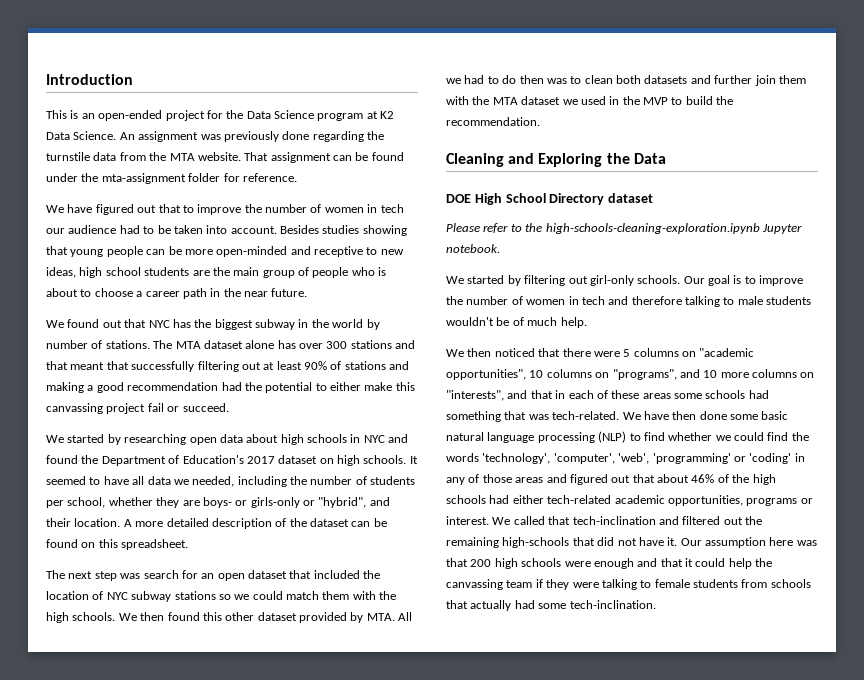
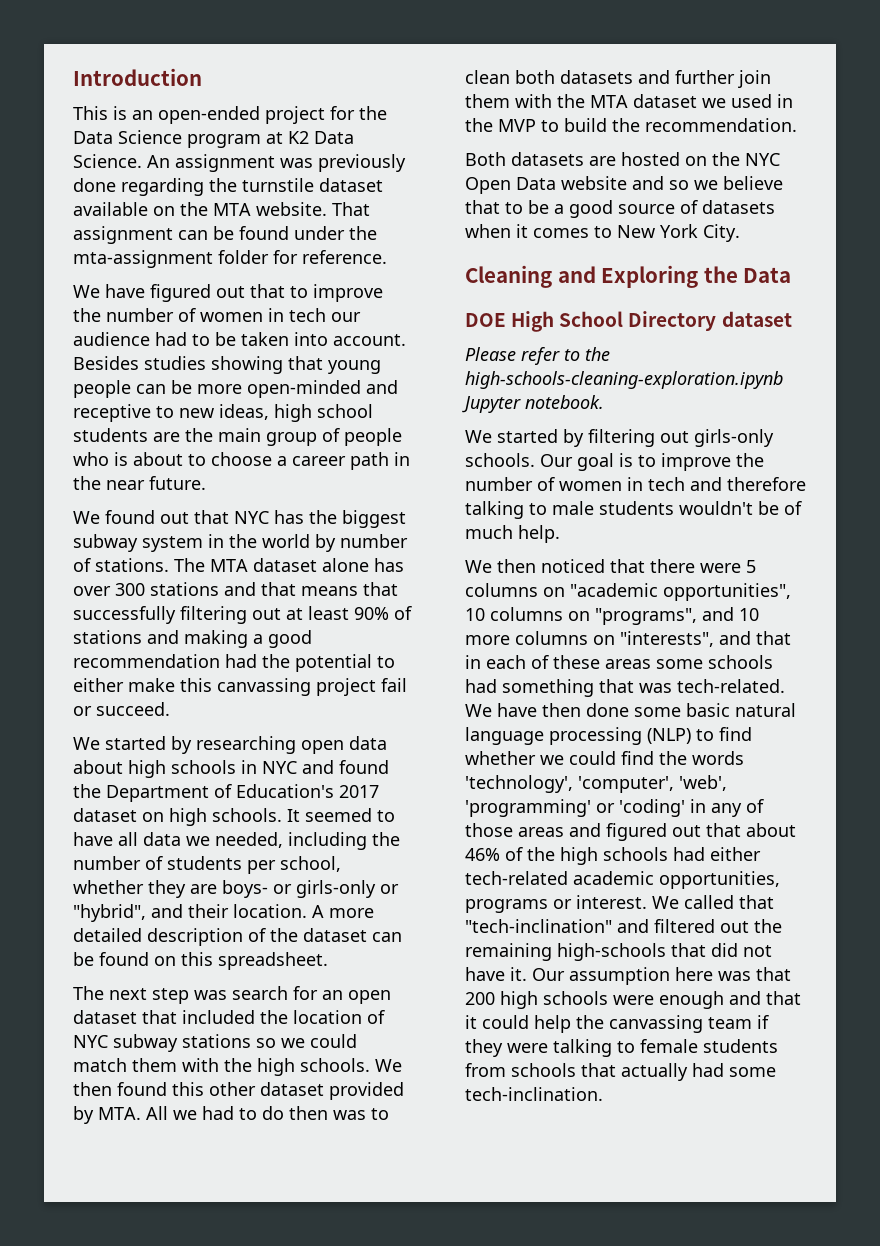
- An assignment was previously done regarding the turnstile data from the MTA website.
+ An assignment was previously done regarding the turnstile dataset available on the MTA website.
- We found out that NYC has the biggest subway in the world by number of stations.
+ We found out that NYC has the biggest subway system in the world by number of stations.
- The MTA dataset alone has over 300 stations and that meant that successfully filtering out at least 90% of stations and making a good recommendation had the potential to either make this canvassing project fail or succeed.
+ The MTA dataset alone has over 300 stations and that means that successfully filtering out at least 90% of stations and making a good recommendation had the potential to either make this canvassing project fail or succeed.
+ Both datasets are hosted on the NYC Open Data website and so we believe that to be a good source of datasets when it comes to New York City.
- We started by filtering out girl-only schools.
+ We started by filtering out girls-only schools.
- We called that tech-inclination and filtered out the remaining high-schools that did not have it.
+ We called that "tech-inclination" and filtered out the remaining high-schools that did not have it.

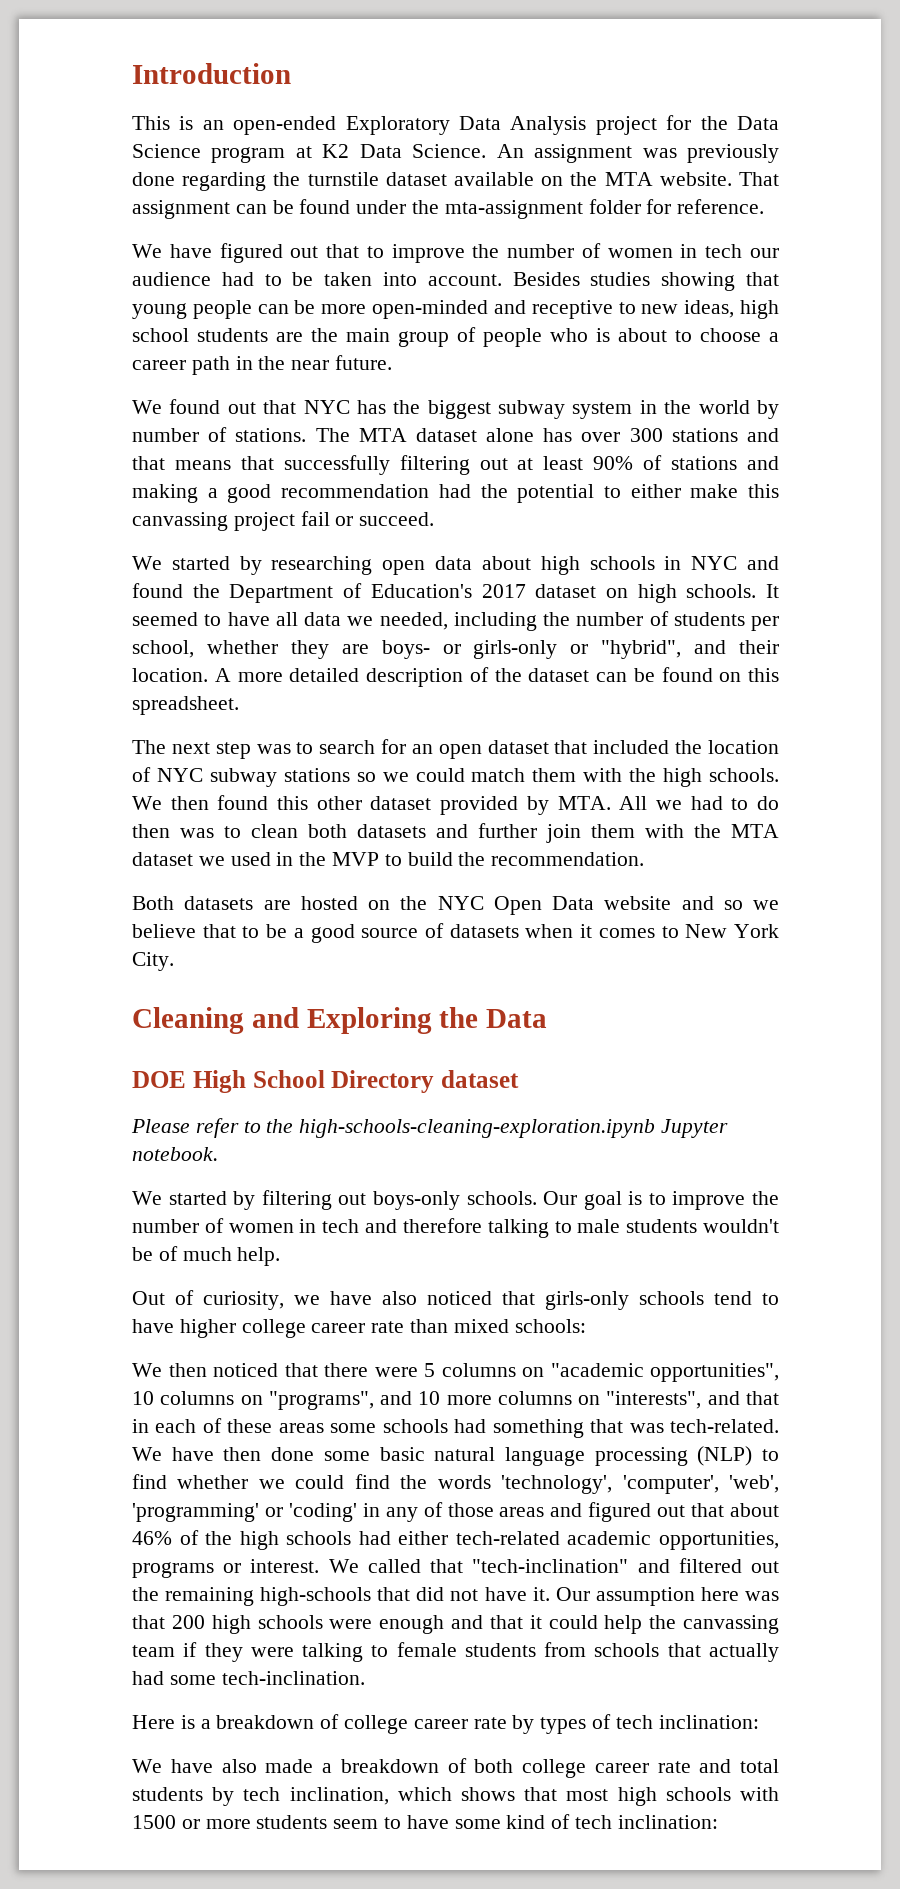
- This is an open-ended project for the Data Science program at K2 Data Science.
+ This is an open-ended Exploratory Data Analysis project for the Data Science program at K2 Data Science.
- The next step was search for an open dataset that included the location of NYC subway stations so we could match them with the high schools.
+ The next step was to search for an open dataset that included the location of NYC subway stations so we could match them with the high schools.
- We started by filtering out girls-only schools.
+ We started by filtering out boys-only schools.
+ Out of curiosity, we have also noticed that girls-only schools tend to have higher college career rate than mixed schools:
+ Here is a breakdown of college career rate by types of tech inclination:
+ We have also made a breakdown of both college career rate and total students by tech inclination, which shows that most high schools with 1500 or more students seem to have some kind of tech inclination:

